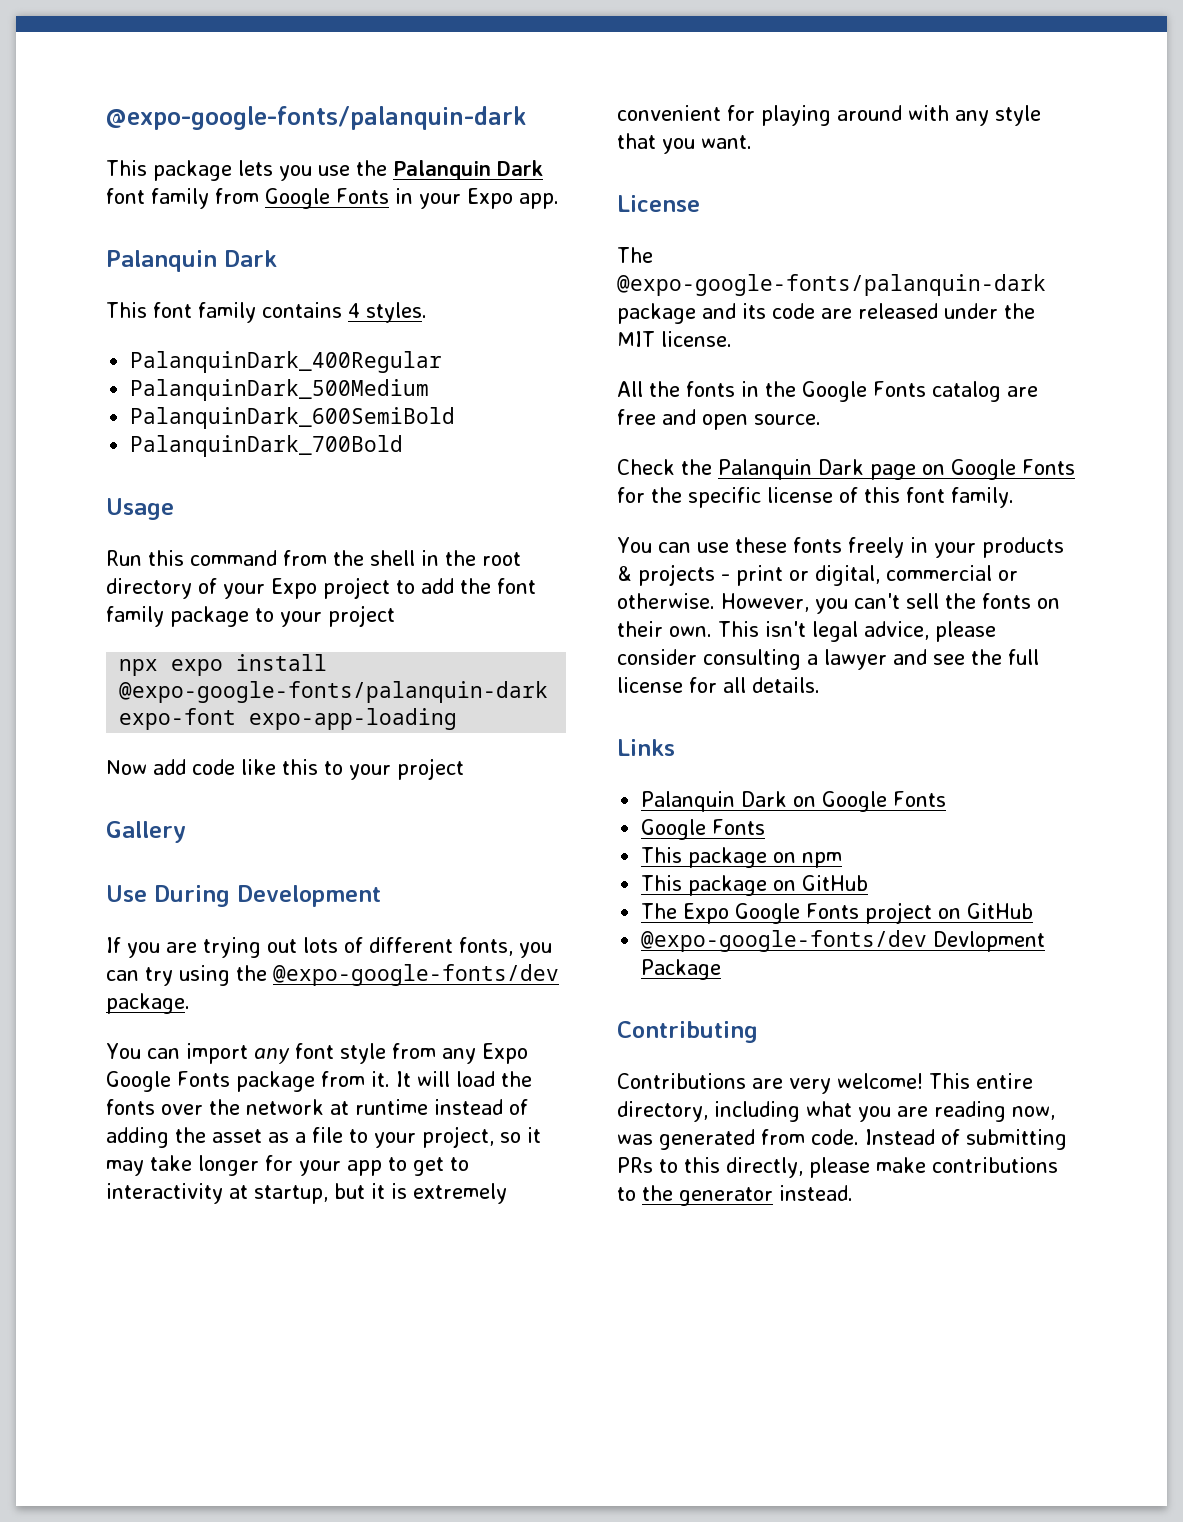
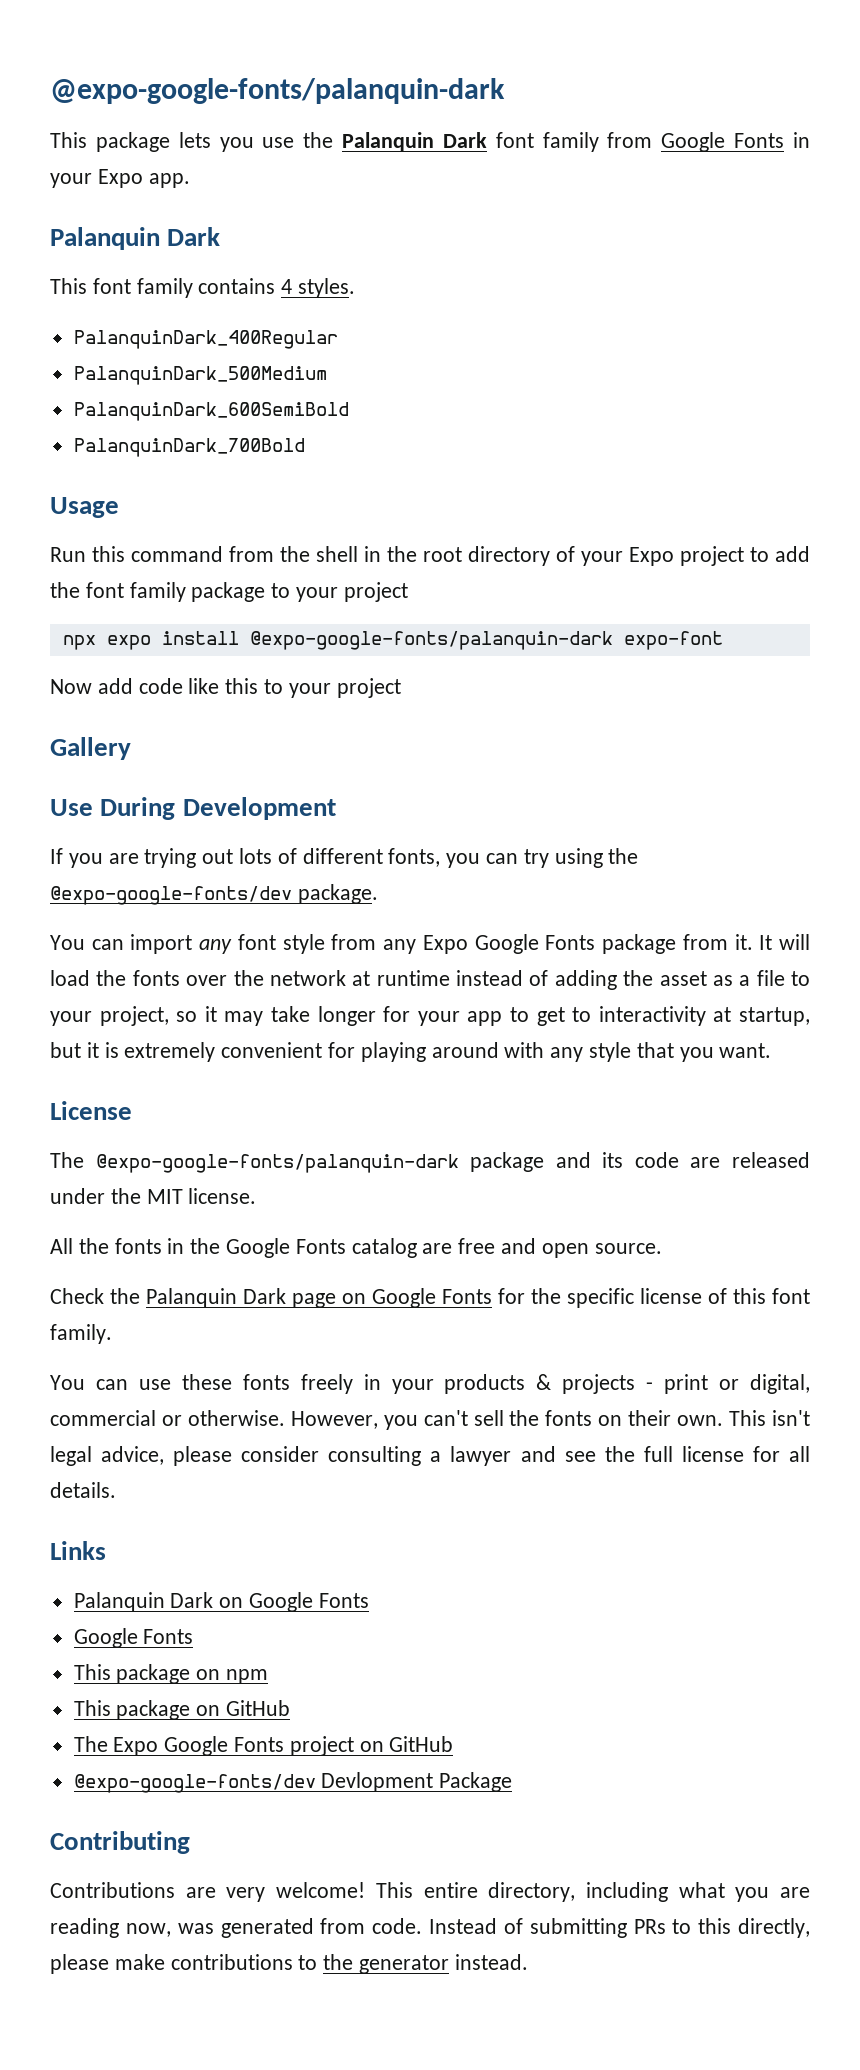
- npx expo install @expo-google-fonts/palanquin-dark expo-font expo-app-loading
+ npx expo install @expo-google-fonts/palanquin-dark expo-font

